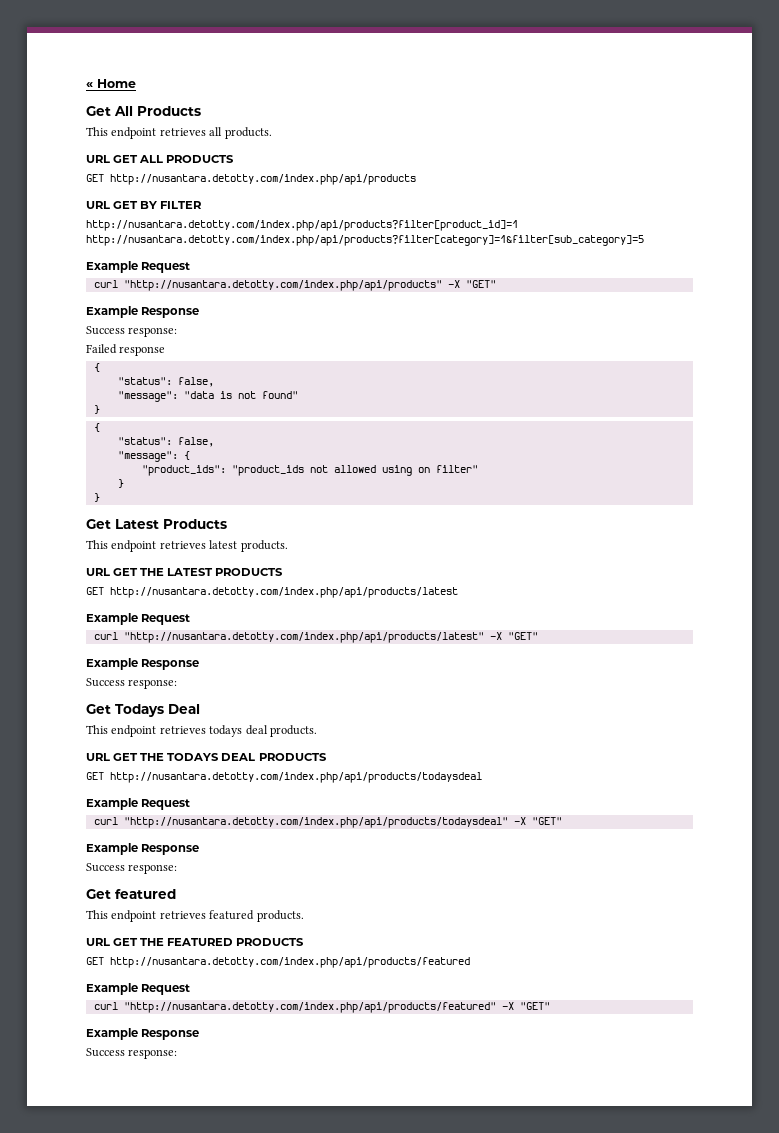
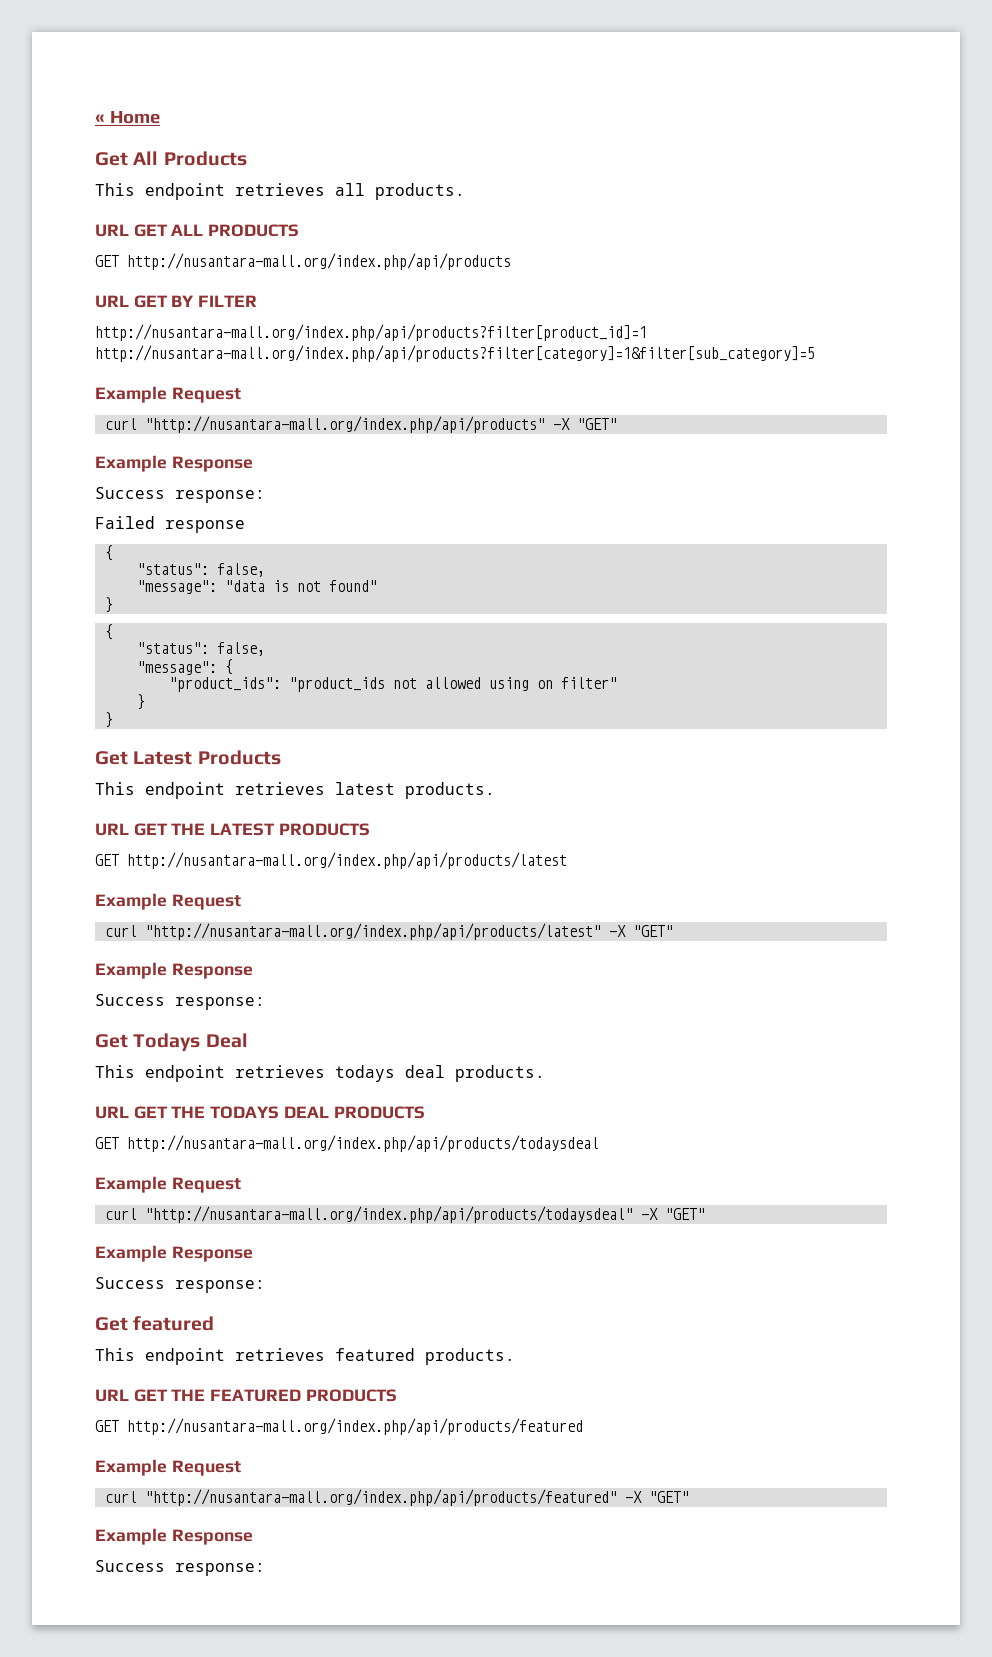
- GET http://nusantara.detotty.com/index.php/api/products
+ GET http://nusantara-mall.org/index.php/api/products
- http://nusantara.detotty.com/index.php/api/products?filter[product_id]=1 http://nusantara.detotty.com/index.php/api/products?filter[category]=1&filter[sub_category]=5
+ http://nusantara-mall.org/index.php/api/products?filter[product_id]=1 http://nusantara-mall.org/index.php/api/products?filter[category]=1&filter[sub_category]=5
  Example Request
- curl "http://nusantara.detotty.com/index.php/api/products" -X "GET"
+ curl "http://nusantara-mall.org/index.php/api/products" -X "GET"
- GET http://nusantara.detotty.com/index.php/api/products/latest
+ GET http://nusantara-mall.org/index.php/api/products/latest
  Example Request
- curl "http://nusantara.detotty.com/index.php/api/products/latest" -X "GET"
+ curl "http://nusantara-mall.org/index.php/api/products/latest" -X "GET"
- GET http://nusantara.detotty.com/index.php/api/products/todaysdeal
+ GET http://nusantara-mall.org/index.php/api/products/todaysdeal
  Example Request
- curl "http://nusantara.detotty.com/index.php/api/products/todaysdeal" -X "GET"
+ curl "http://nusantara-mall.org/index.php/api/products/todaysdeal" -X "GET"
- GET http://nusantara.detotty.com/index.php/api/products/featured
+ GET http://nusantara-mall.org/index.php/api/products/featured
  Example Request
- curl "http://nusantara.detotty.com/index.php/api/products/featured" -X "GET"
+ curl "http://nusantara-mall.org/index.php/api/products/featured" -X "GET"

